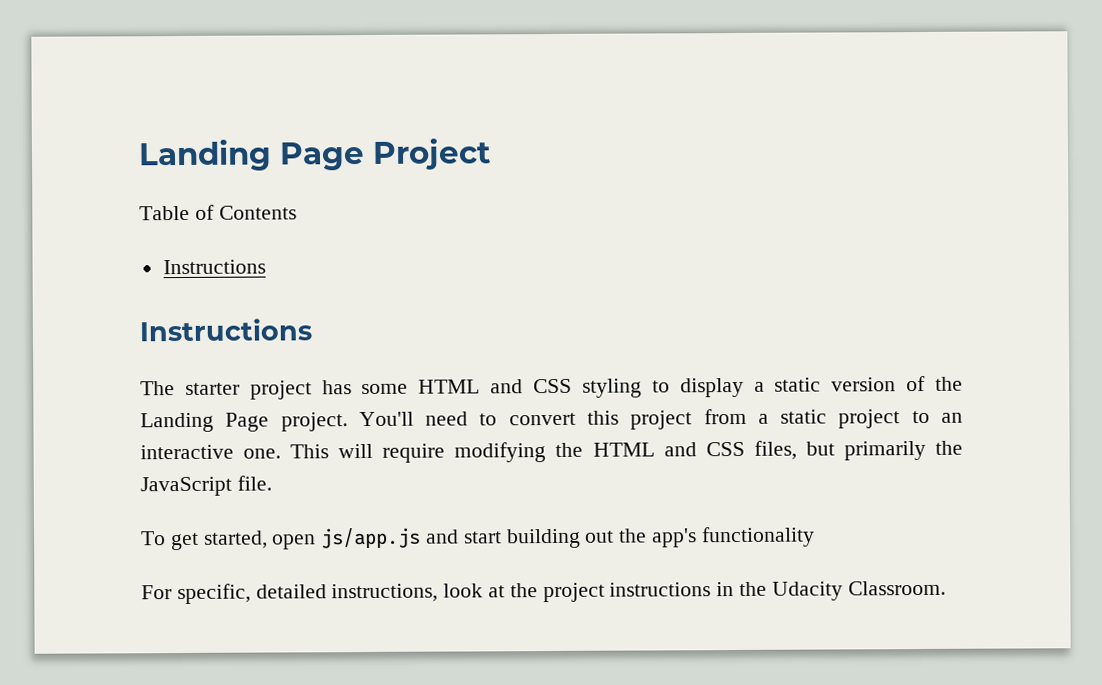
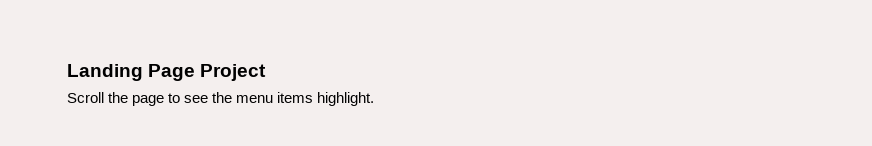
- Table of Contents
- Instructions
- Instructions
- The starter project has some HTML and CSS styling to display a static version of the Landing Page project. You'll need to convert this project from a static project to an interactive one. This will require modifying the HTML and CSS files, but primarily the JavaScript file.
- To get started, open js/app.js and start building out the app's functionality
- For specific, detailed instructions, look at the project instructions in the Udacity Classroom.
+ Scroll the page to see the menu items highlight.

